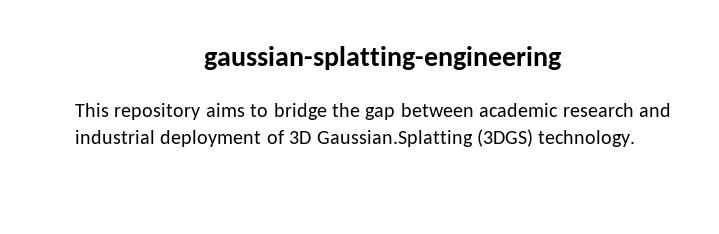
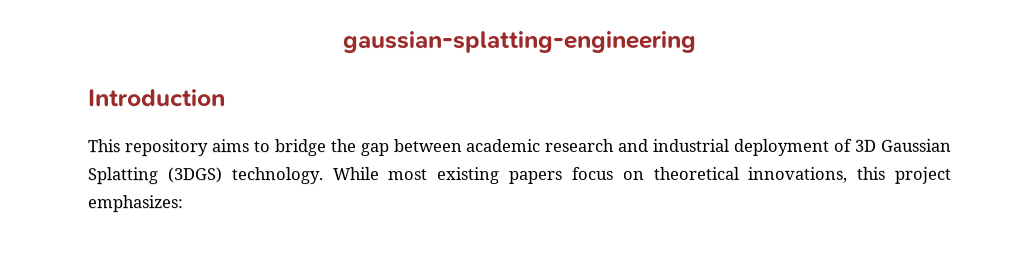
+ Introduction
- This repository aims to bridge the gap between academic research and industrial deployment of 3D Gaussian.Splatting (3DGS) technology.
+ This repository aims to bridge the gap between academic research and industrial deployment of 3D Gaussian Splatting (3DGS) technology. While most existing papers focus on theoretical innovations, this project emphasizes:

